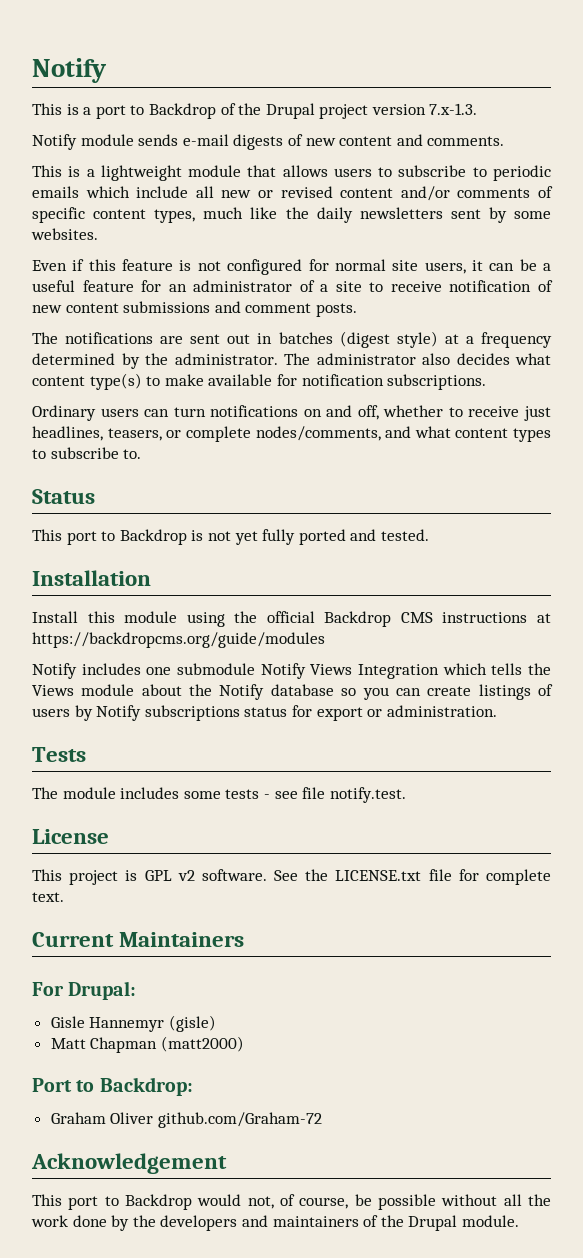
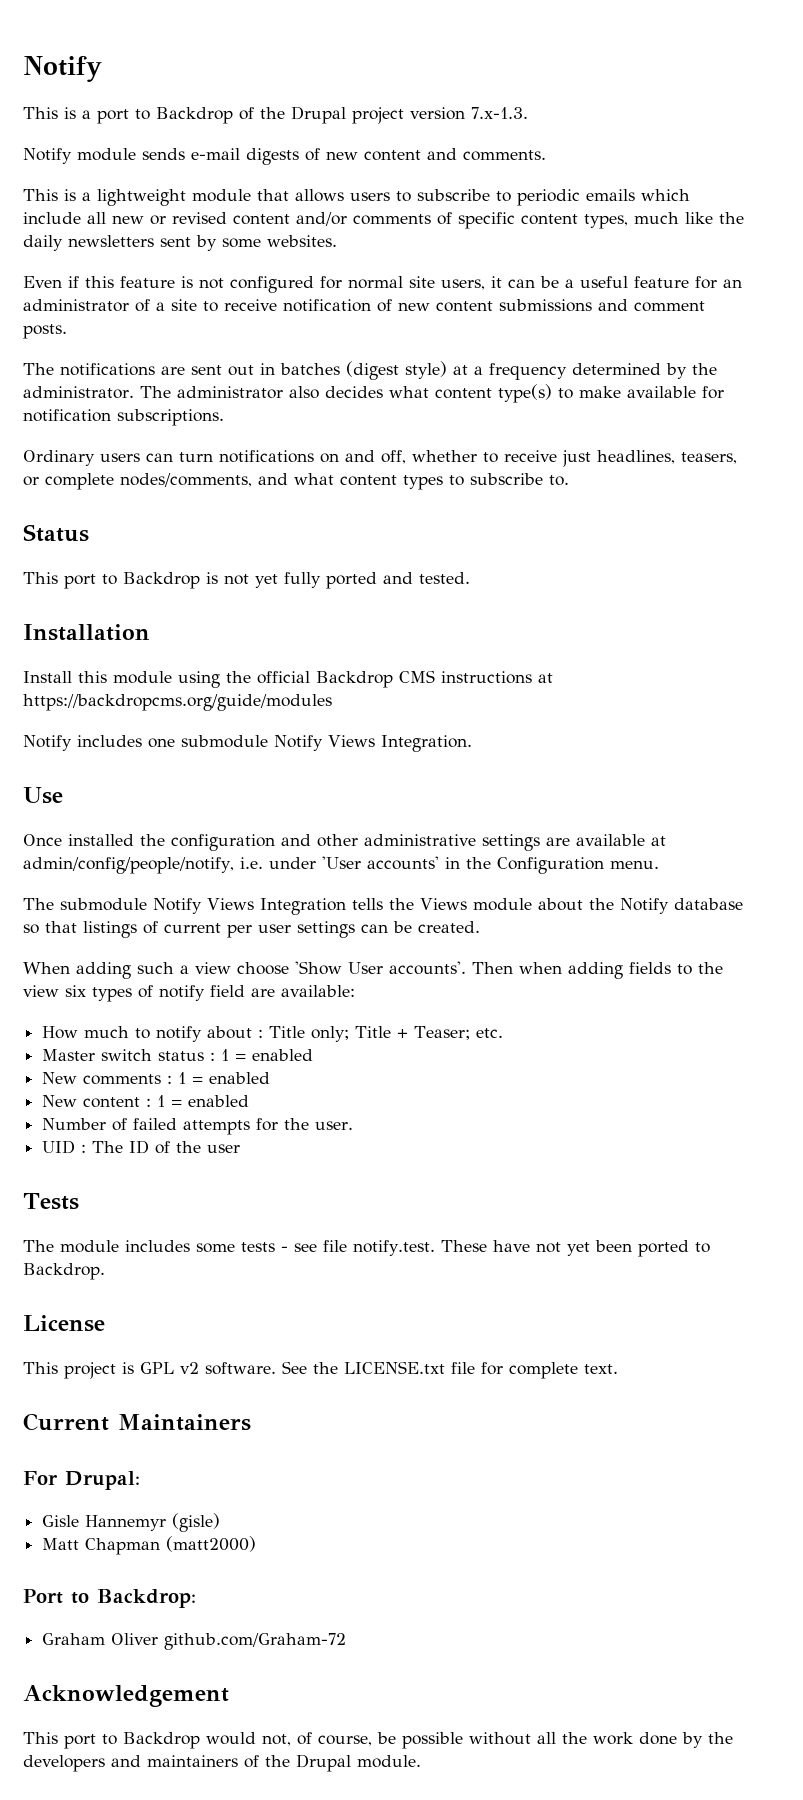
- Notify includes one submodule Notify Views Integration which tells the Views module about the Notify database so you can create listings of users by Notify subscriptions status for export or administration.
+ Notify includes one submodule Notify Views Integration.
+ Use
+ Once installed the configuration and other administrative settings are available at admin/config/people/notify, i.e. under 'User accounts' in the Configuration menu.
+ The submodule Notify Views Integration tells the Views module about the Notify database so that listings of current per user settings can be created.
+ When adding such a view choose 'Show User accounts'. Then when adding fields to the view six types of notify field are available:
+ How much to notify about : Title only; Title + Teaser; etc.
+ Master switch status : 1 = enabled
+ New comments : 1 = enabled
+ New content : 1 = enabled
+ Number of failed attempts for the user.
+ UID : The ID of the user
- The module includes some tests - see file notify.test.
+ The module includes some tests - see file notify.test. These have not yet been ported to Backdrop.

